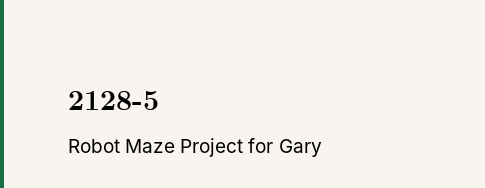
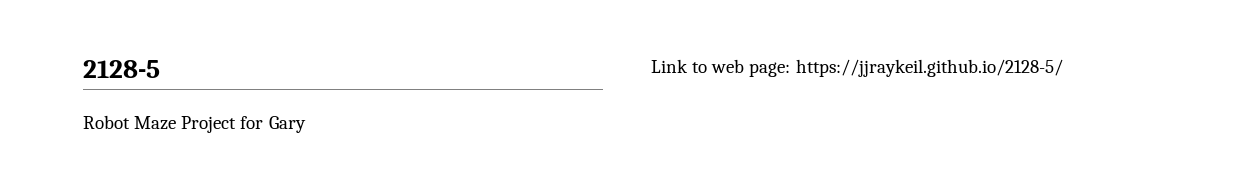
+ Link to web page: https://jjraykeil.github.io/2128-5/

